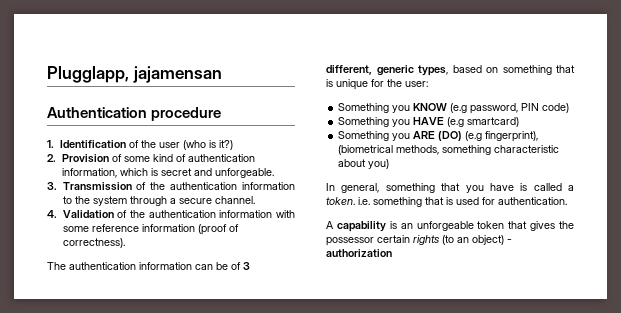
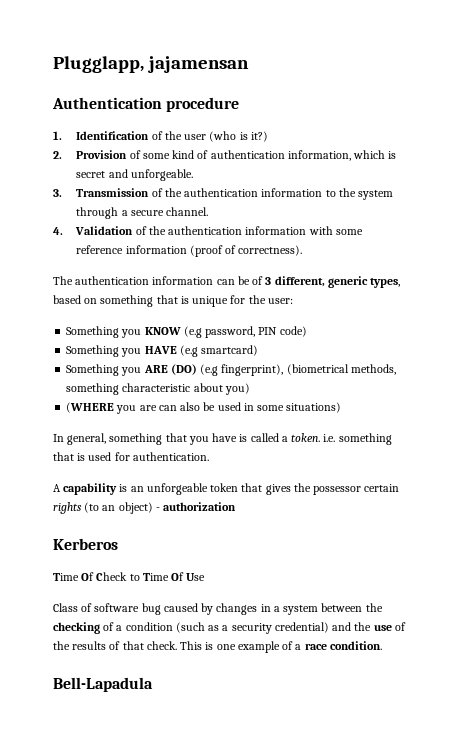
+ (WHERE you are can also be used in some situations)
+ Kerberos
+ Time Of Check to Time Of Use
+ Class of software bug caused by changes in a system between the checking of a condition (such as a security credential) and the use of the results of that check. This is one example of a race condition.
+ Bell-Lapadula

